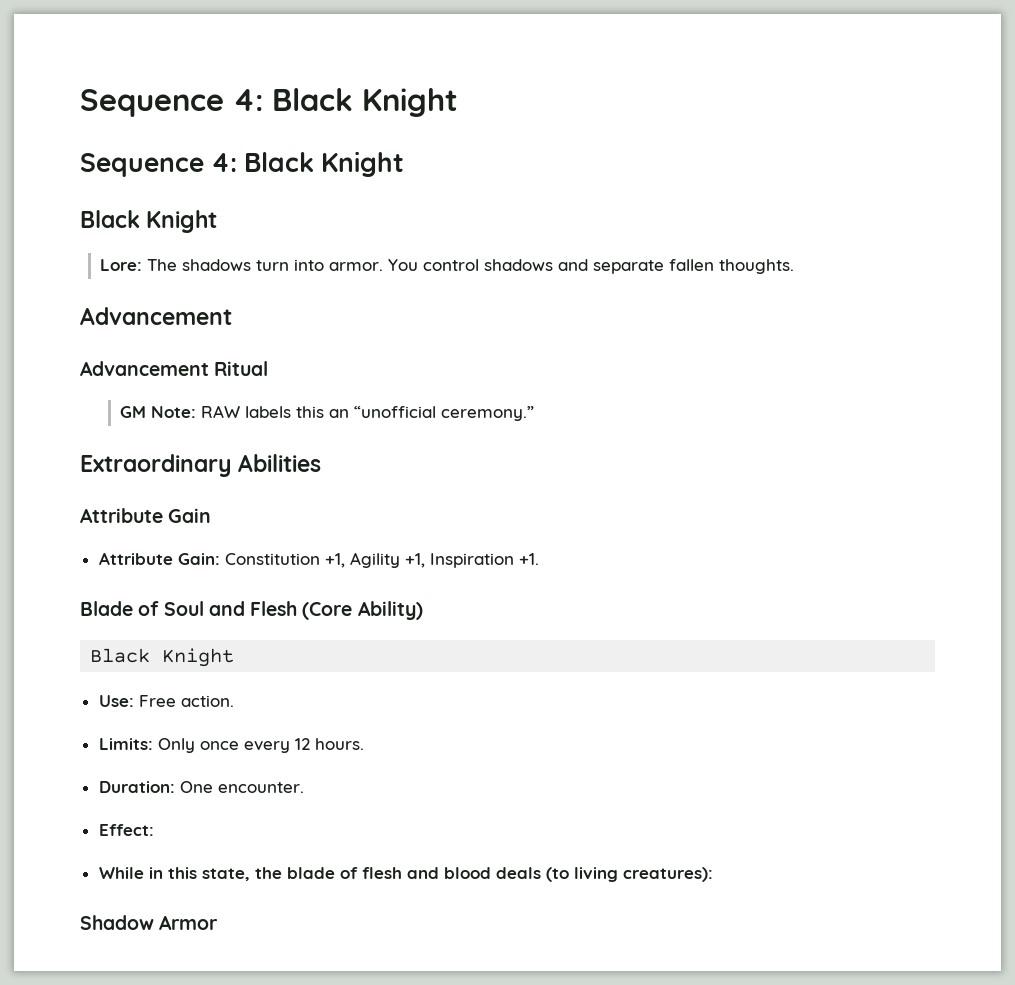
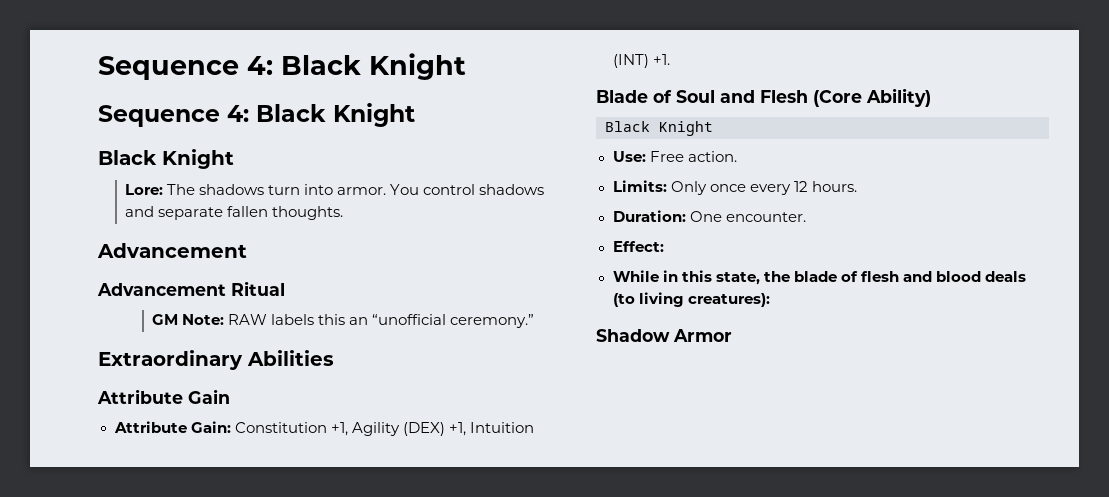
- Attribute Gain: Constitution +1, Agility +1, Inspiration +1.
+ Attribute Gain: Constitution +1, Agility (DEX) +1, Intuition (INT) +1.

